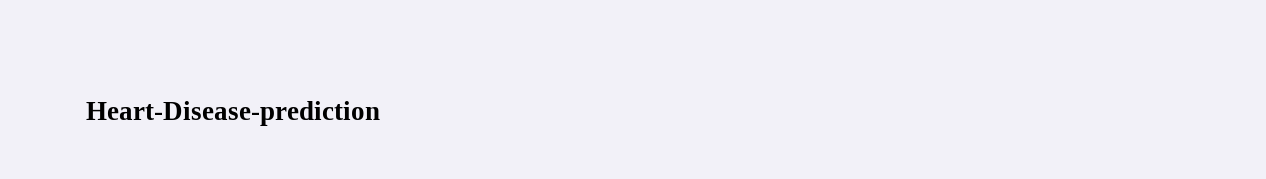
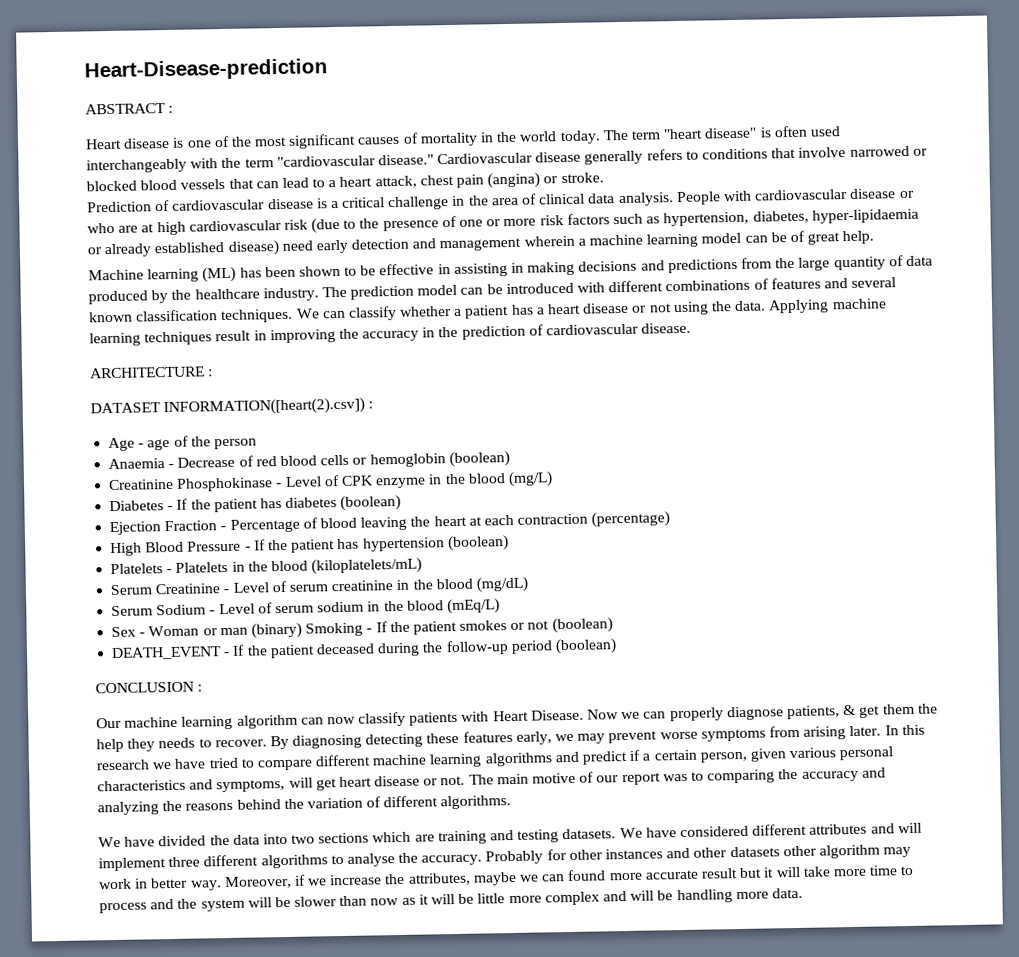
+ ABSTRACT :
+ Heart disease is one of the most significant causes of mortality in the world today. The term "heart disease" is often used interchangeably with the term "cardiovascular disease." Cardiovascular disease generally refers to conditions that involve narrowed or blocked blood vessels that can lead to a heart attack, chest pain (angina) or stroke.
+ Prediction of cardiovascular disease is a critical challenge in the area of clinical data analysis. People with cardiovascular disease or who are at high cardiovascular risk (due to the presence of one or more risk factors such as hypertension, diabetes, hyper-lipidaemia or already established disease) need early detection and management wherein a machine learning model can be of great help.
+ Machine learning (ML) has been shown to be effective in assisting in making decisions and predictions from the large quantity of data produced by the healthcare industry. The prediction model can be introduced with different combinations of features and several known classification techniques. We can classify whether a patient has a heart disease or not using the data. Applying machine learning techniques result in improving the accuracy in the prediction of cardiovascular disease.
+ ARCHITECTURE :
+ DATASET INFORMATION([heart(2).csv]) :
+ Age - age of the person
+ Anaemia - Decrease of red blood cells or hemoglobin (boolean)
+ Creatinine Phosphokinase - Level of CPK enzyme in the blood (mg/L)
+ Diabetes - If the patient has diabetes (boolean)
+ Ejection Fraction - Percentage of blood leaving the heart at each contraction (percentage)
+ High Blood Pressure - If the patient has hypertension (boolean)
+ Platelets - Platelets in the blood (kiloplatelets/mL)
+ Serum Creatinine - Level of serum creatinine in the blood (mg/dL)
+ Serum Sodium - Level of serum sodium in the blood (mEq/L)
+ Sex - Woman or man (binary) Smoking - If the patient smokes or not (boolean)
+ DEATH_EVENT - If the patient deceased during the follow-up period (boolean)
+ CONCLUSION :
+ Our machine learning algorithm can now classify patients with Heart Disease. Now we can properly diagnose patients, & get them the help they needs to recover. By diagnosing detecting these features early, we may prevent worse symptoms from arising later. In this research we have tried to compare different machine learning algorithms and predict if a certain person, given various personal characteristics and symptoms, will get heart disease or not. The main motive of our report was to comparing the accuracy and analyzing the reasons behind the variation of different algorithms.
+ We have divided the data into two sections which are training and testing datasets. We have considered different attributes and will implement three different algorithms to analyse the accuracy. Probably for other instances and other datasets other algorithm may work in better way. Moreover, if we increase the attributes, maybe we can found more accurate result but it will take more time to process and the system will be slower than now as it will be little more complex and will be handling more data.

